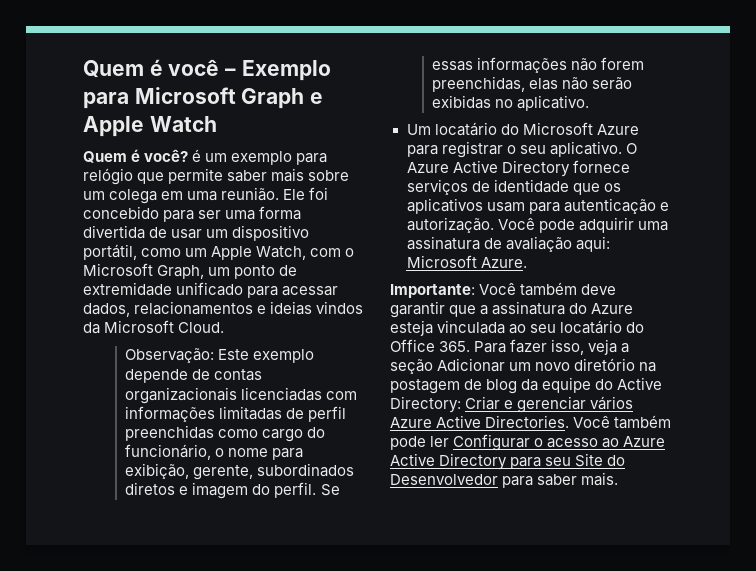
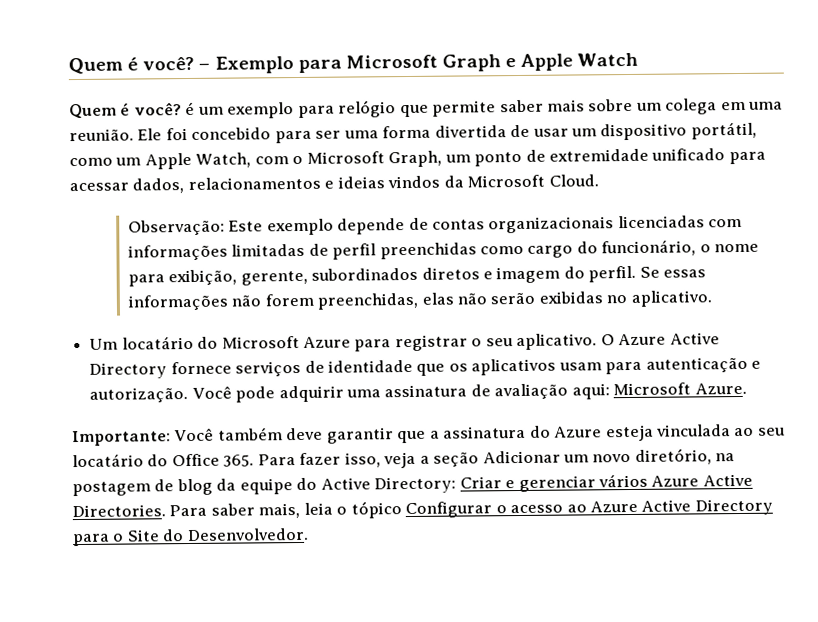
- Quem é você – Exemplo para Microsoft Graph e Apple Watch
+ Quem é você? – Exemplo para Microsoft Graph e Apple Watch
- Importante: Você também deve garantir que a assinatura do Azure esteja vinculada ao seu locatário do Office 365. Para fazer isso, veja a seção Adicionar um novo diretório na postagem de blog da equipe do Active Directory: Criar e gerenciar vários Azure Active Directories.
+ Importante: Você também deve garantir que a assinatura do Azure esteja vinculada ao seu locatário do Office 365. Para fazer isso, veja a seção Adicionar um novo diretório, na postagem de blog da equipe do Active Directory: Criar e gerenciar vários Azure Active Directories.
- Você também pode ler Configurar o acesso ao Azure Active Directory para seu Site do Desenvolvedor para saber mais.
+ Para saber mais, leia o tópico Configurar o acesso ao Azure Active Directory para o Site do Desenvolvedor.

